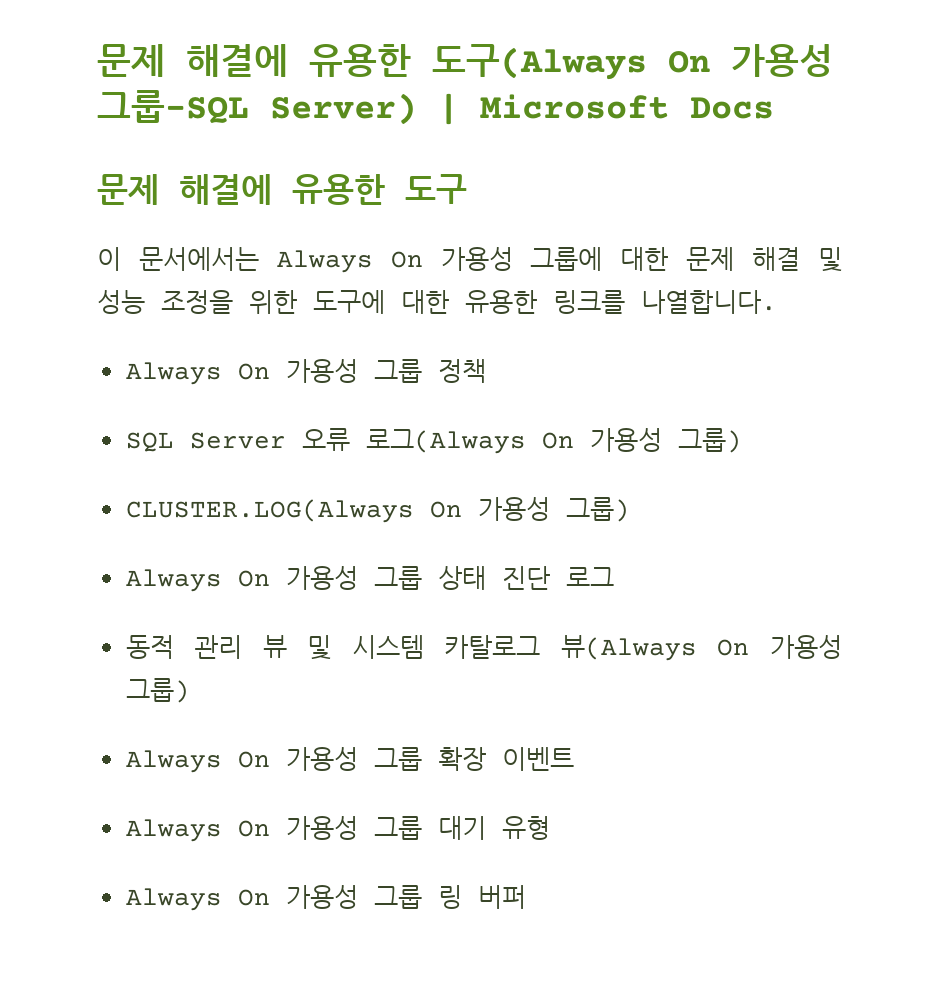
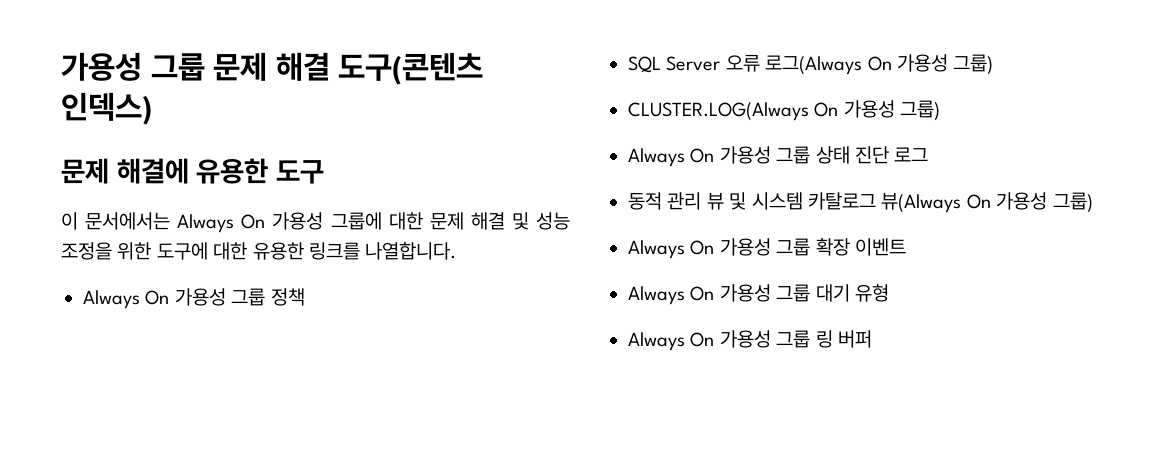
- 문제 해결에 유용한 도구(Always On 가용성 그룹-SQL Server) | Microsoft Docs
+ 가용성 그룹 문제 해결 도구(콘텐츠 인덱스)

